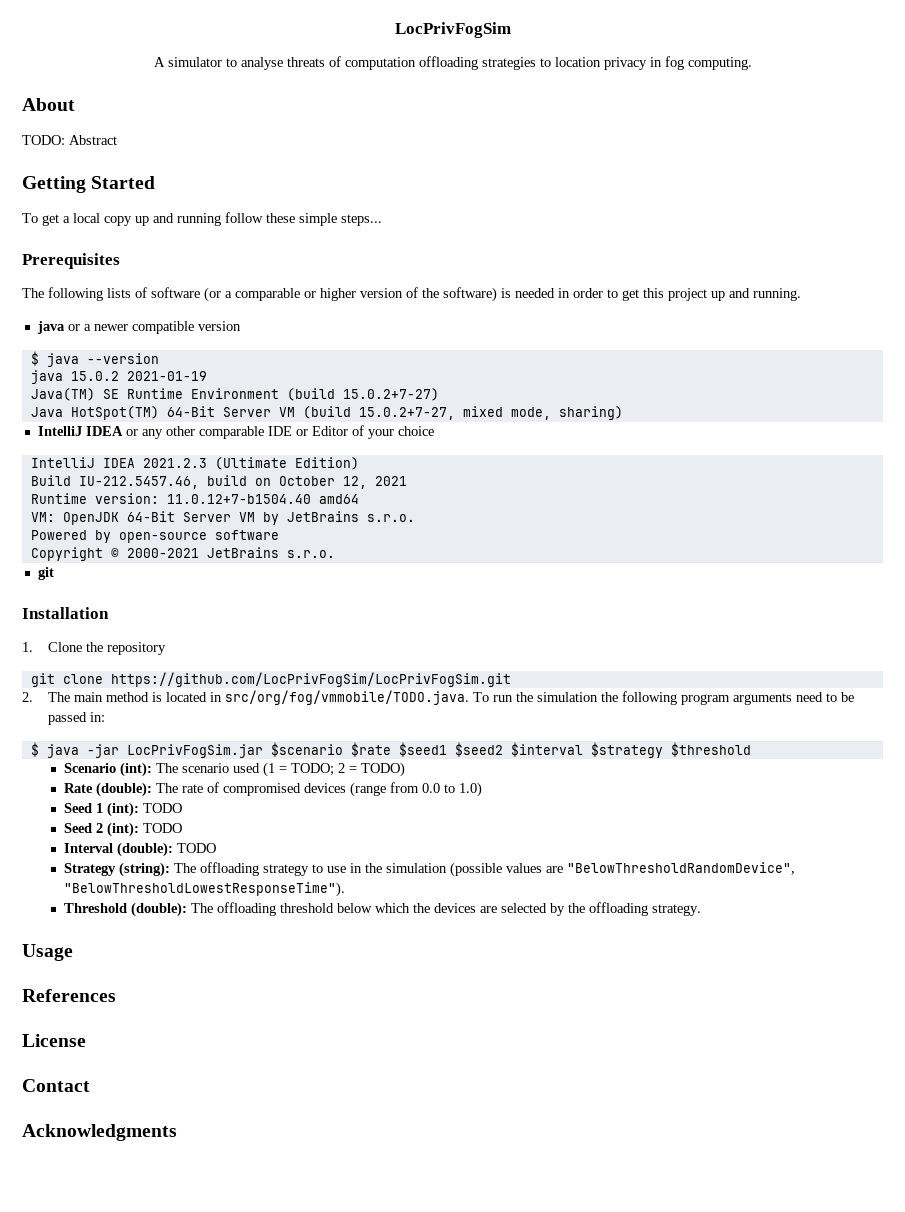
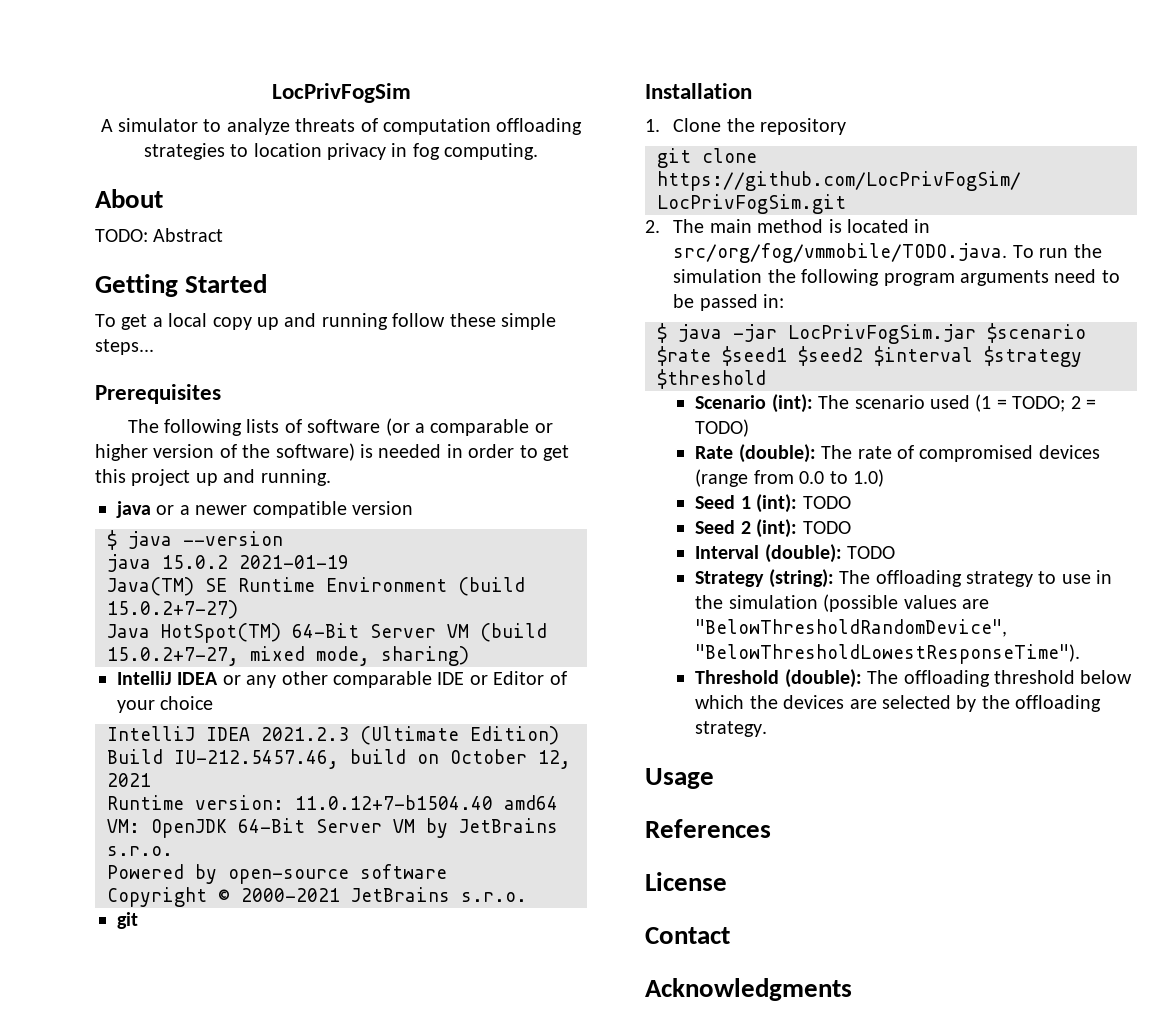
- A simulator to analyse threats of computation offloading strategies to location privacy in fog computing.
+ A simulator to analyze threats of computation offloading strategies to location privacy in fog computing.

